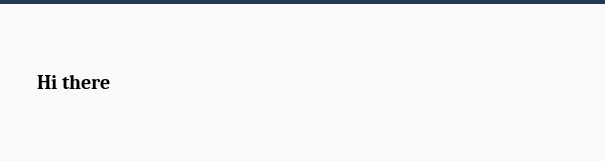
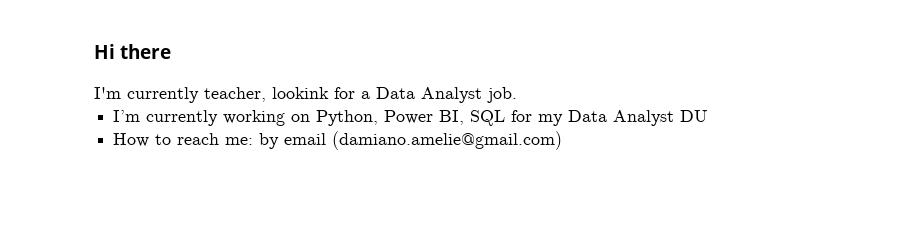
+ I'm currently teacher, lookink for a Data Analyst job.
+ I’m currently working on Python, Power BI, SQL for my Data Analyst DU
+ How to reach me: by email (damiano.amelie@gmail.com)

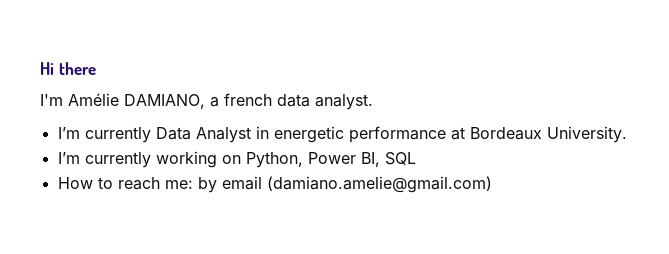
- I'm currently teacher, lookink for a Data Analyst job.
+ I'm Amélie DAMIANO, a french data analyst.
+ I’m currently Data Analyst in energetic performance at Bordeaux University.
- I’m currently working on Python, Power BI, SQL for my Data Analyst DU
+ I’m currently working on Python, Power BI, SQL

